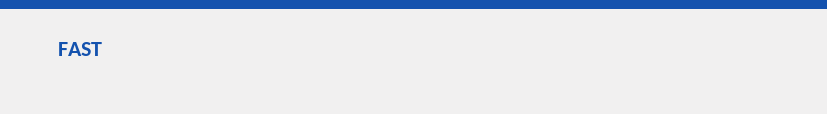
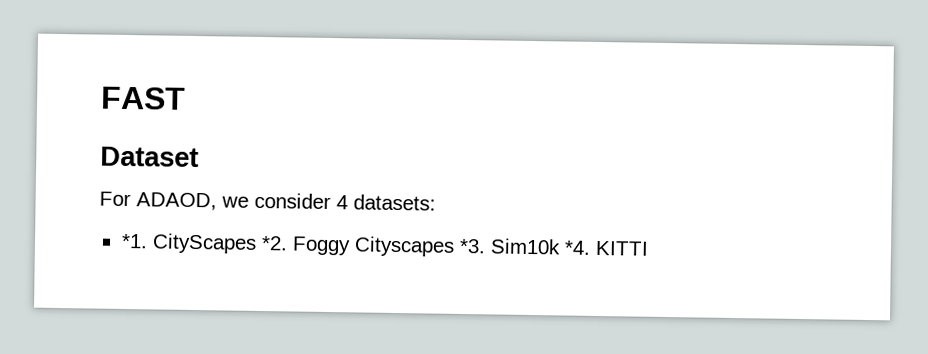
+ Dataset
+ For ADAOD, we consider 4 datasets:
+ *1. CityScapes *2. Foggy Cityscapes *3. Sim10k *4. KITTI

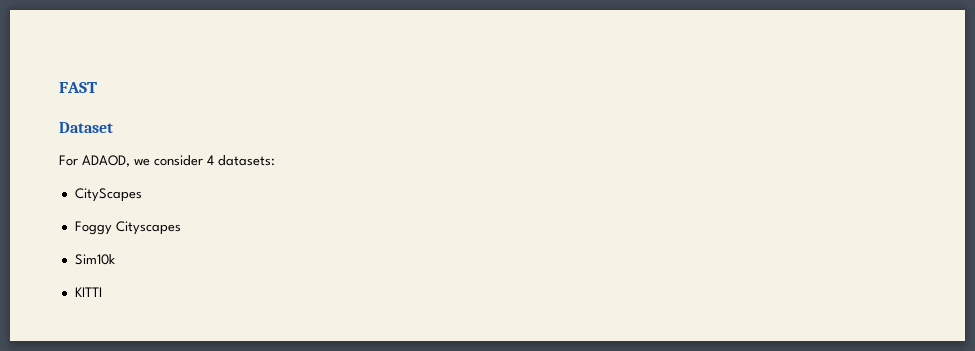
- *1. CityScapes *2. Foggy Cityscapes *3. Sim10k *4. KITTI
+ CityScapes
+ Foggy Cityscapes
+ Sim10k
+ KITTI

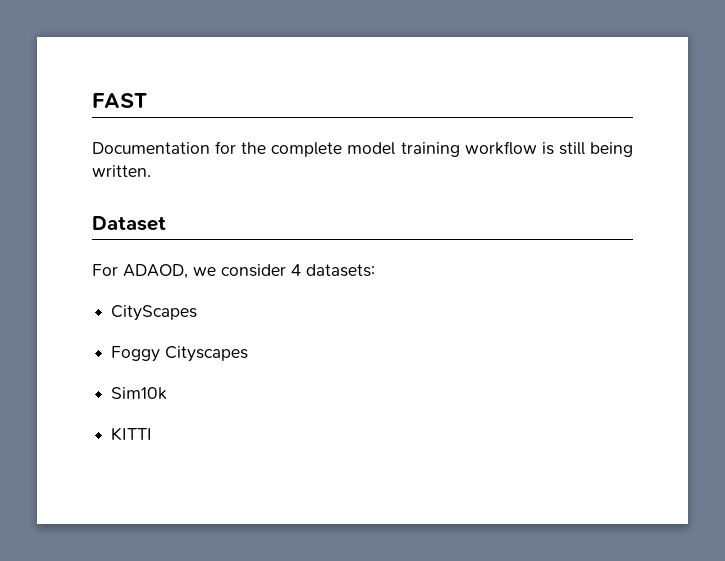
+ Documentation for the complete model training workflow is still being written.

